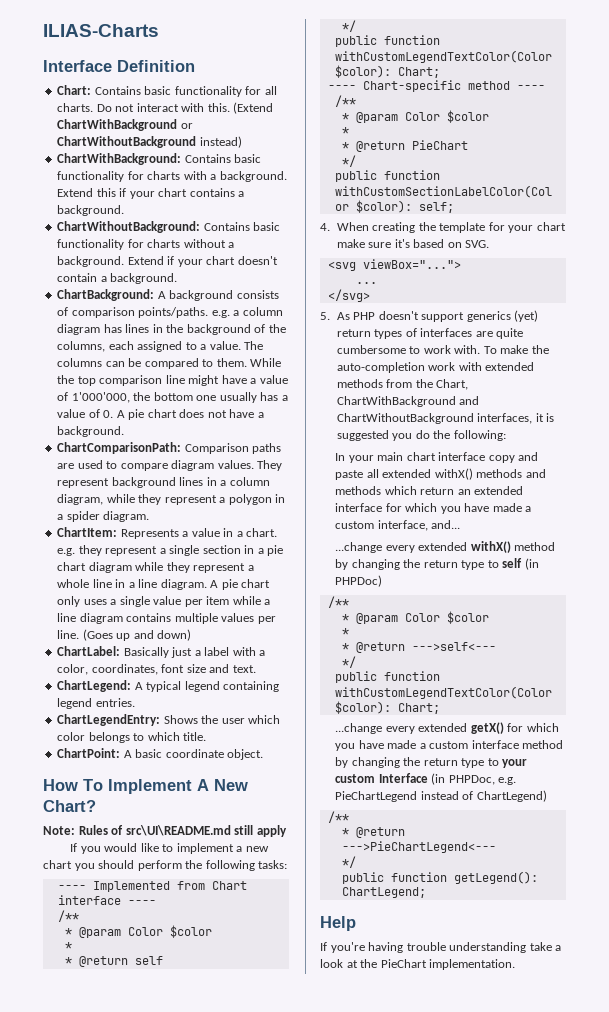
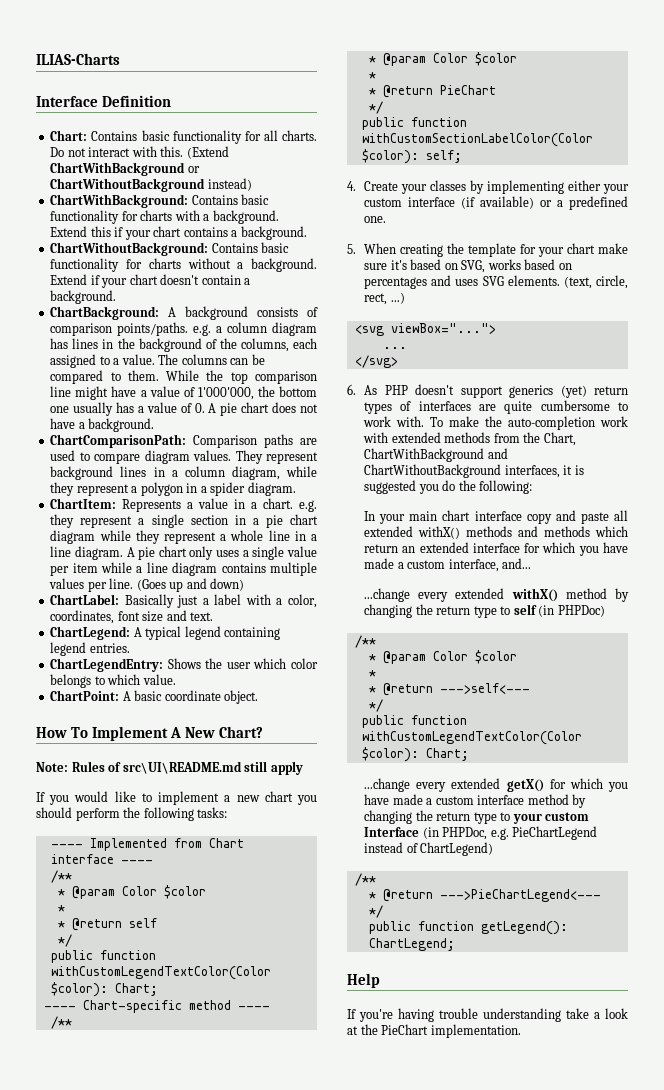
- ChartLegendEntry: Shows the user which color belongs to which title.
+ ChartLegendEntry: Shows the user which color belongs to which value.
- 4. When creating the template for your chart make sure it's based on SVG.
+ 4. Create your classes by implementing either your custom interface (if available) or a predefined one.
+ 5. When creating the template for your chart make sure it's based on SVG, works based on percentages and uses SVG elements. (text, circle, rect, ...)
- 5. As PHP doesn't support generics (yet) return types of interfaces are quite cumbersome to work with.
+ 6. As PHP doesn't support generics (yet) return types of interfaces are quite cumbersome to work with.

